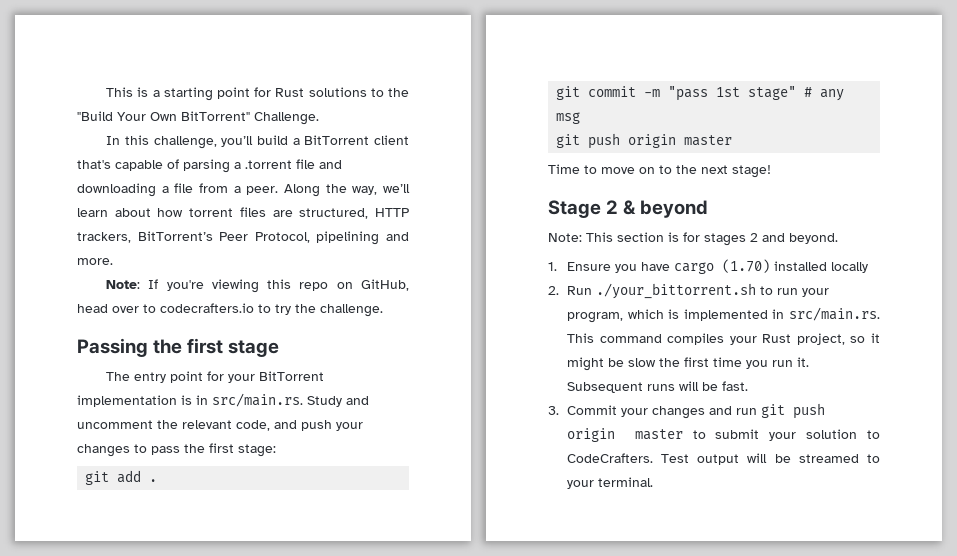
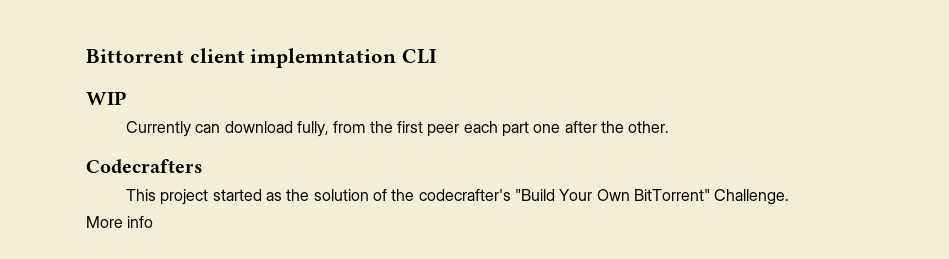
- This is a starting point for Rust solutions to the "Build Your Own BitTorrent" Challenge.
+ Bittorrent client implemntation CLI
+ WIP
+ Currently can download fully, from the first peer each part one after the other.
+ Codecrafters
+ This project started as the solution of the codecrafter's "Build Your Own BitTorrent" Challenge.
- In this challenge, you’ll build a BitTorrent client that's capable of parsing a .torrent file and downloading a file from a peer. Along the way, we’ll learn about how torrent files are structured, HTTP trackers, BitTorrent’s Peer Protocol, pipelining and more.
- Note: If you're viewing this repo on GitHub, head over to codecrafters.io to try the challenge.
- Passing the first stage
- The entry point for your BitTorrent implementation is in src/main.rs. Study and uncomment the relevant code, and push your changes to pass the first stage:
- git add .
- git commit -m "pass 1st stage" # any msg
- git push origin master
- Time to move on to the next stage!
- Stage 2 & beyond
- Note: This section is for stages 2 and beyond.
- 1. Ensure you have cargo (1.70) installed locally
- 2. Run ./your_bittorrent.sh to run your program, which is implemented in src/main.rs. This command compiles your Rust project, so it might be slow the first time you run it. Subsequent runs will be fast.
- 3. Commit your changes and run git push origin master to submit your solution to CodeCrafters. Test output will be streamed to your terminal.
+ More info

